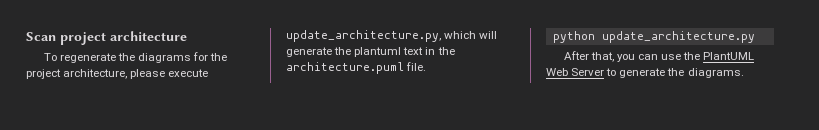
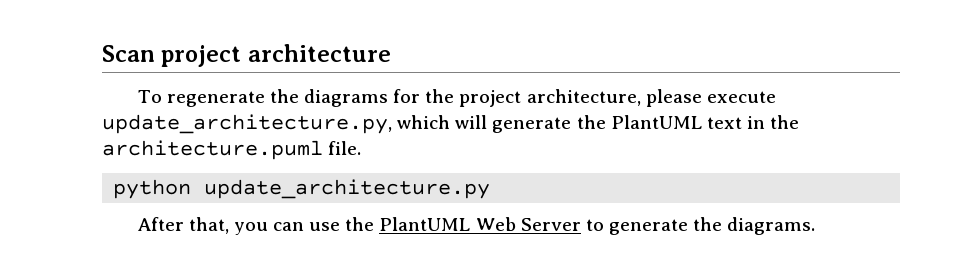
- To regenerate the diagrams for the project architecture, please execute update_architecture.py, which will generate the plantuml text in the architecture.puml file.
+ To regenerate the diagrams for the project architecture, please execute update_architecture.py, which will generate the PlantUML text in the architecture.puml file.

